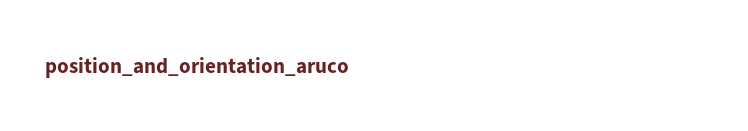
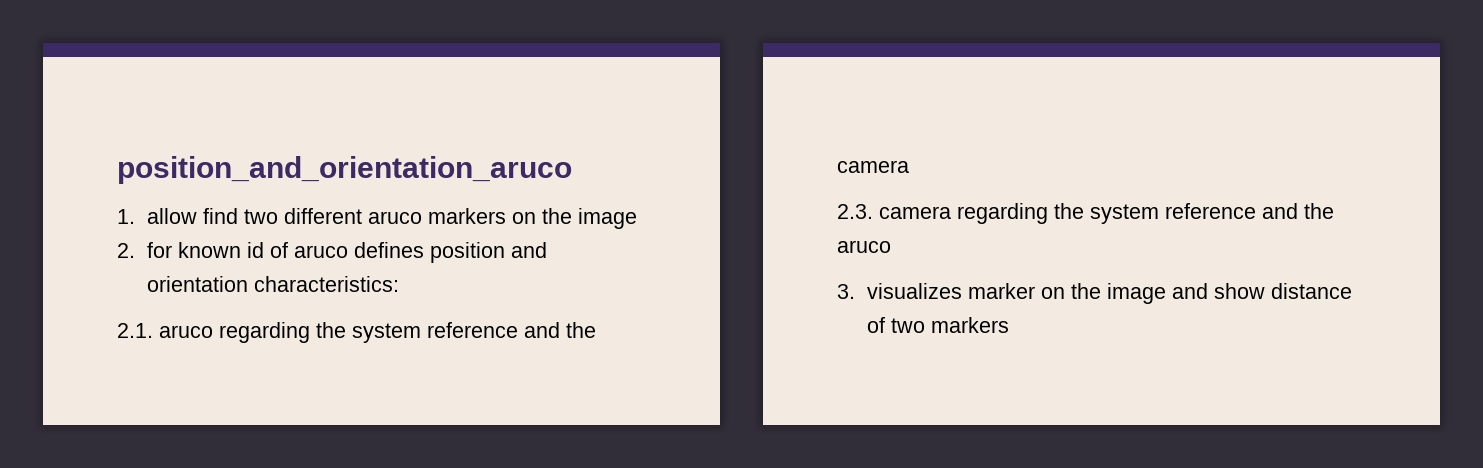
+ 1. allow find two different aruco markers on the image
+ 2. for known id of aruco defines position and orientation characteristics:
+ 2.1. aruco regarding the system reference and the camera
+ 2.3. camera regarding the system reference and the aruco
+ 3. visualizes marker on the image and show distance of two markers

